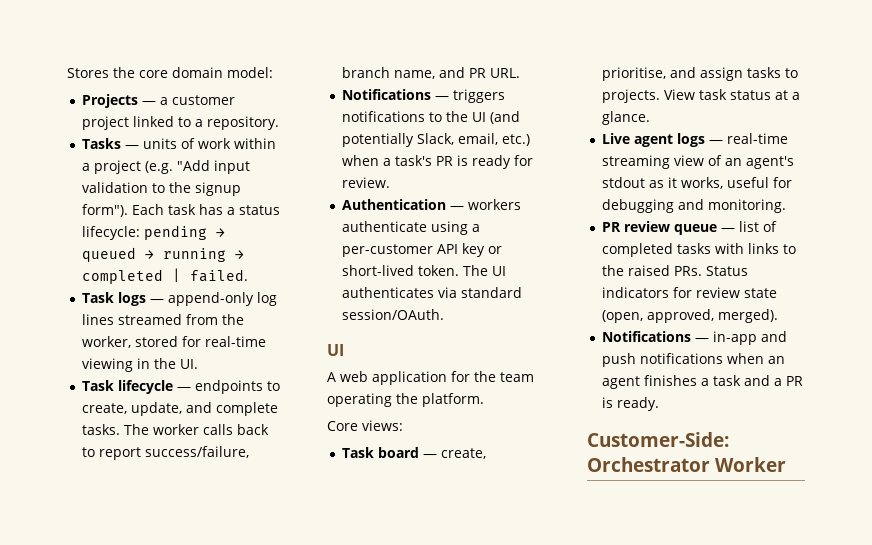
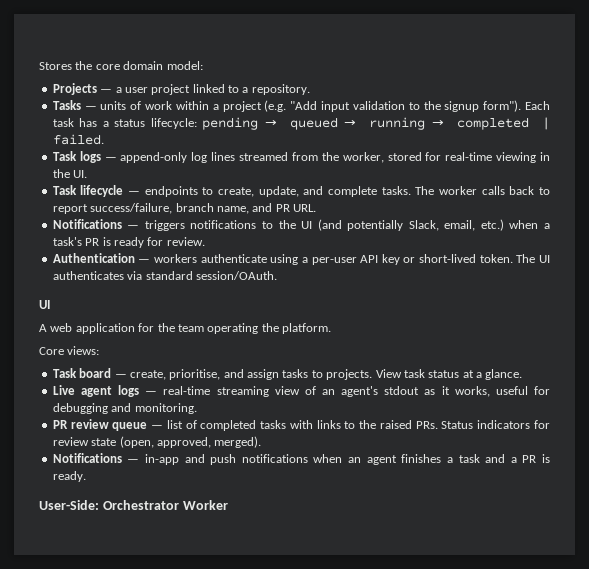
- Projects — a customer project linked to a repository.
+ Projects — a user project linked to a repository.
- Authentication — workers authenticate using a per-customer API key or short-lived token.
+ Authentication — workers authenticate using a per-user API key or short-lived token.
- Customer-Side: Orchestrator Worker
+ User-Side: Orchestrator Worker

